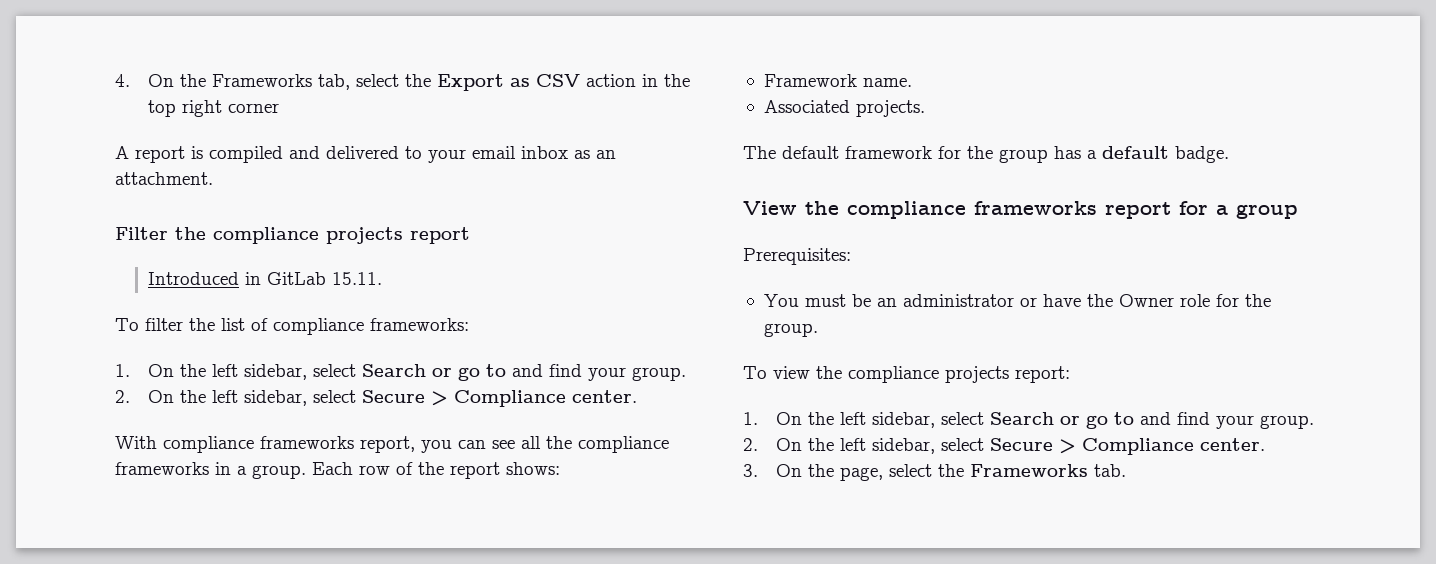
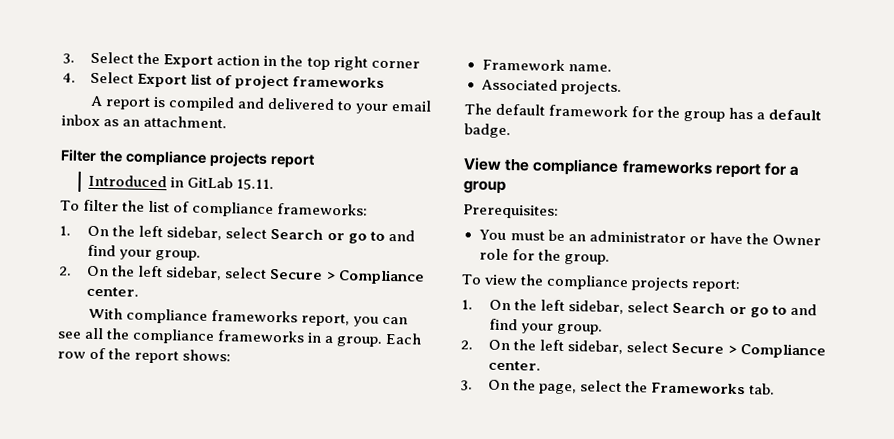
- 4. On the Frameworks tab, select the Export as CSV action in the top right corner
+ 3. Select the Export action in the top right corner
+ 4. Select Export list of project frameworks

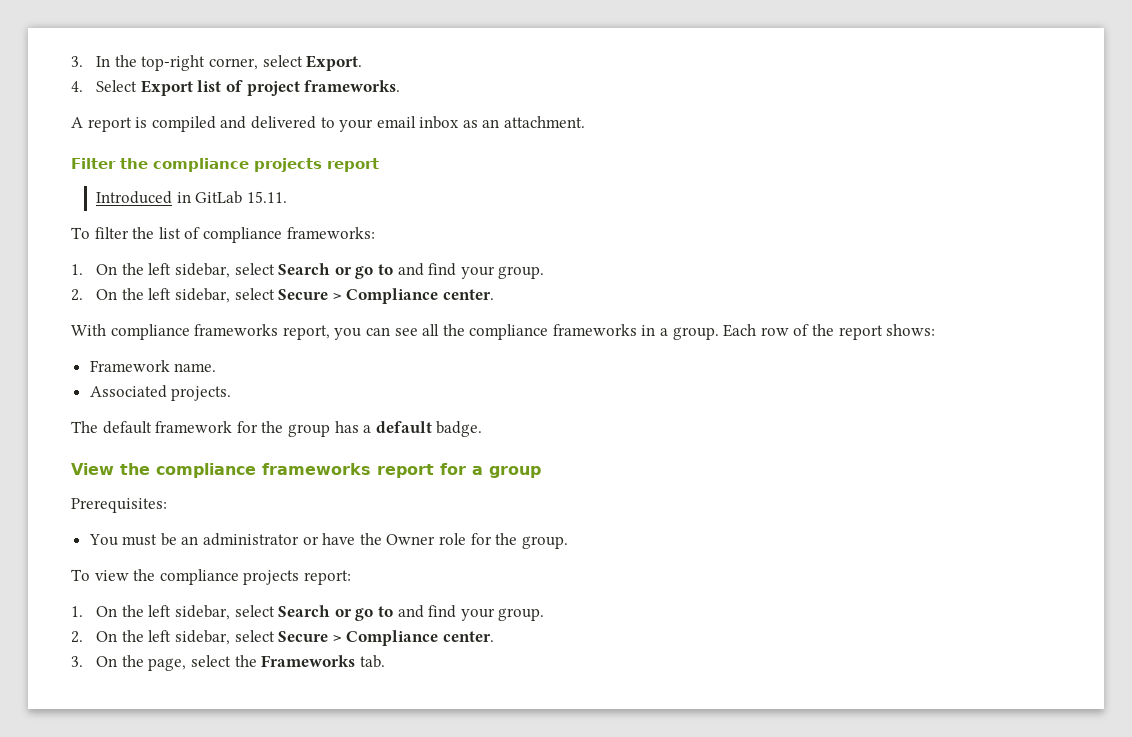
- 3. Select the Export action in the top right corner
+ 3. In the top-right corner, select Export.
- 4. Select Export list of project frameworks
+ 4. Select Export list of project frameworks.

